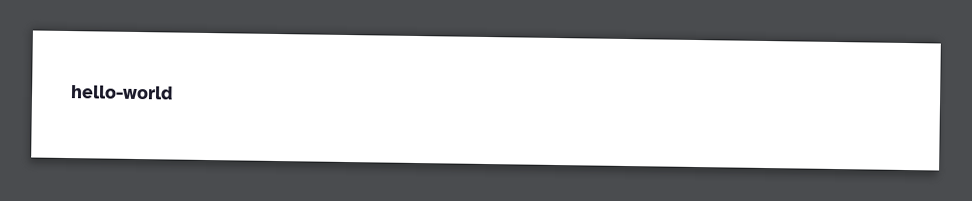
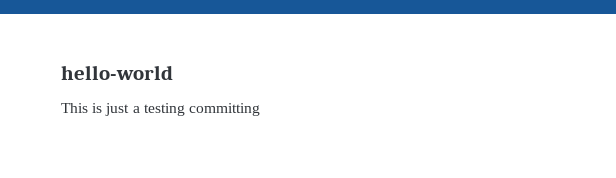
+ This is just a testing committing

